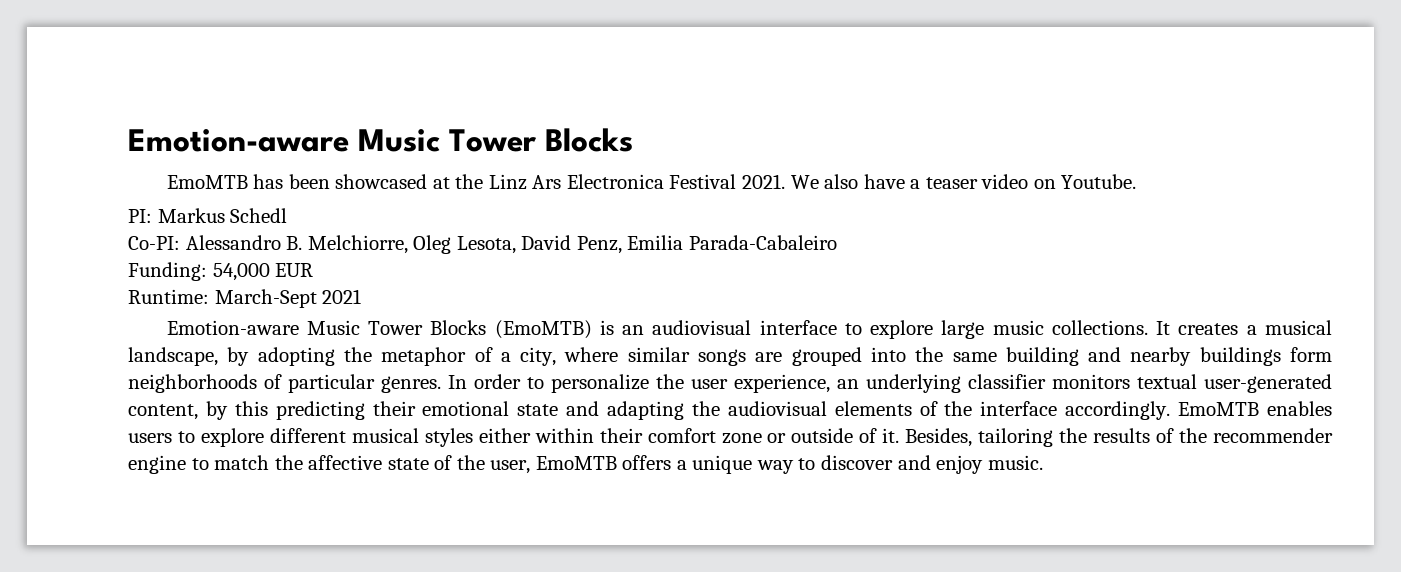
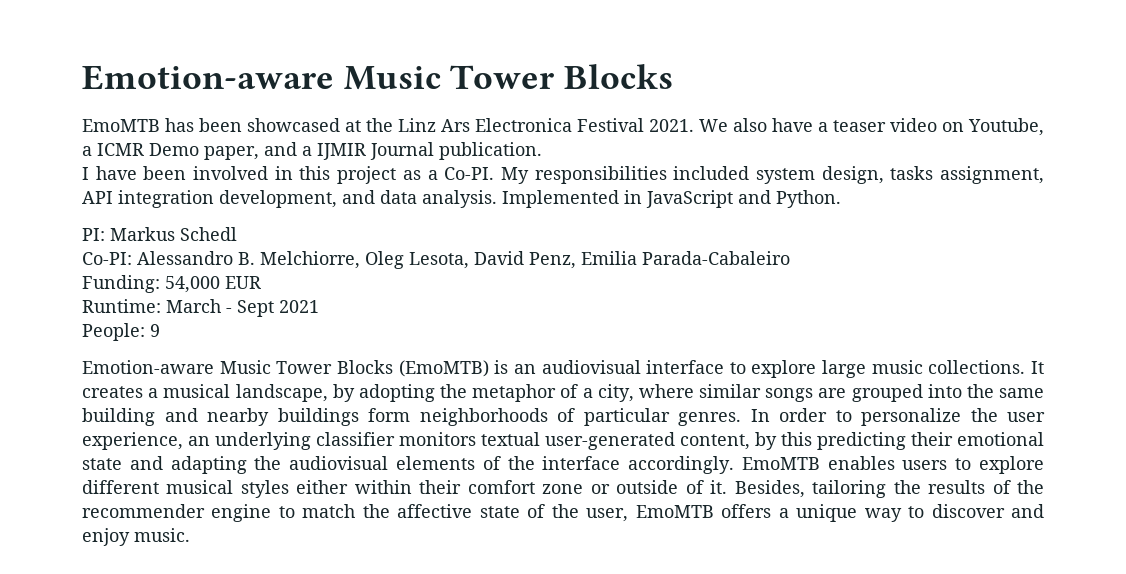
- We also have a teaser video on Youtube.
+ We also have a teaser video on Youtube, a ICMR Demo paper, and a IJMIR Journal publication.
+ I have been involved in this project as a Co-PI. My responsibilities included system design, tasks assignment, API integration development, and data analysis. Implemented in JavaScript and Python.
- Runtime: March-Sept 2021
+ Runtime: March - Sept 2021
+ People: 9

